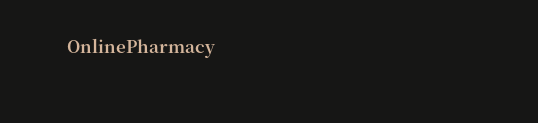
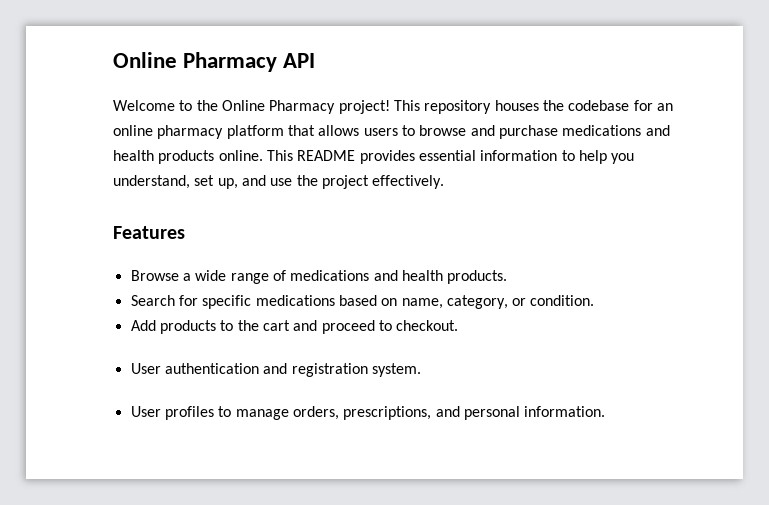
- OnlinePharmacy
+ Online Pharmacy API
+ Welcome to the Online Pharmacy project! This repository houses the codebase for an online pharmacy platform that allows users to browse and purchase medications and health products online. This README provides essential information to help you understand, set up, and use the project effectively.
+ Features
+ Browse a wide range of medications and health products.
+ Search for specific medications based on name, category, or condition.
+ Add products to the cart and proceed to checkout.
+ User authentication and registration system.
+ User profiles to manage orders, prescriptions, and personal information.

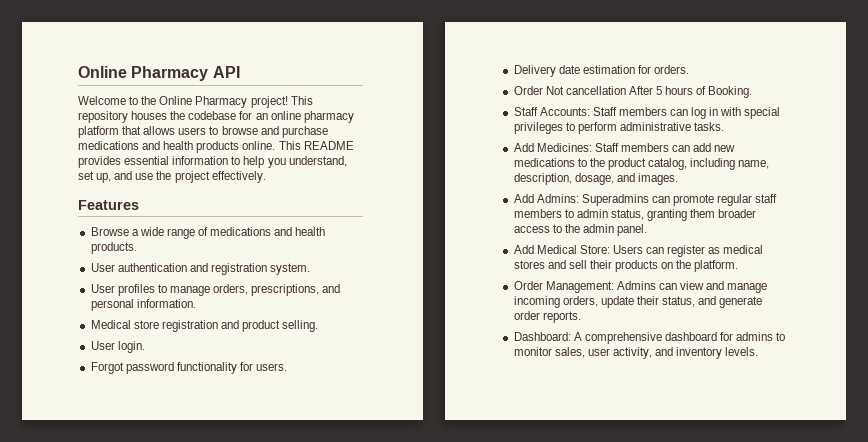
- Search for specific medications based on name, category, or condition.
- Add products to the cart and proceed to checkout.
+ Medical store registration and product selling.
+ User login.
+ Forgot password functionality for users.
+ Delivery date estimation for orders.
+ Order Not cancellation After 5 hours of Booking.
+ Staff Accounts: Staff members can log in with special privileges to perform administrative tasks.
+ Add Medicines: Staff members can add new medications to the product catalog, including name, description, dosage, and images.
+ Add Admins: Superadmins can promote regular staff members to admin status, granting them broader access to the admin panel.
+ Add Medical Store: Users can register as medical stores and sell their products on the platform.
+ Order Management: Admins can view and manage incoming orders, update their status, and generate order reports.
+ Dashboard: A comprehensive dashboard for admins to monitor sales, user activity, and inventory levels.

